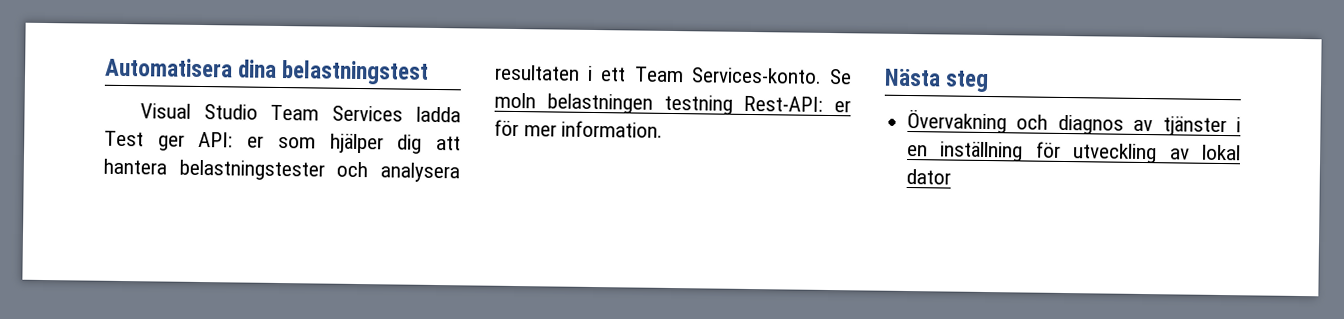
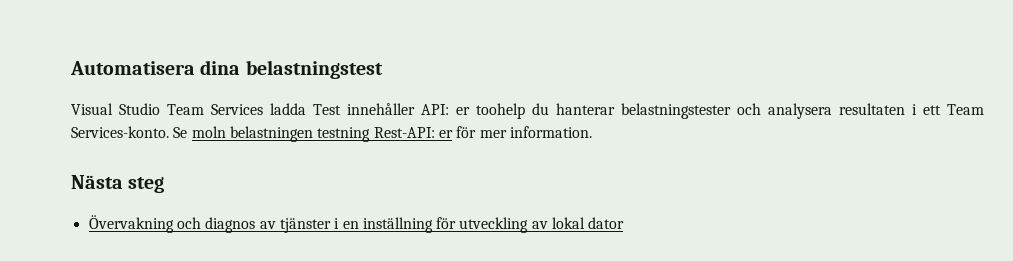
- Visual Studio Team Services ladda Test ger API: er som hjälper dig att hantera belastningstester och analysera resultaten i ett Team Services-konto.
+ Visual Studio Team Services ladda Test innehåller API: er toohelp du hanterar belastningstester och analysera resultaten i ett Team Services-konto.

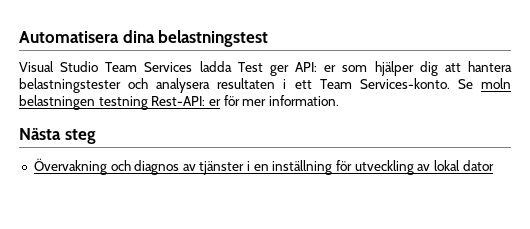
- Visual Studio Team Services ladda Test innehåller API: er toohelp du hanterar belastningstester och analysera resultaten i ett Team Services-konto.
+ Visual Studio Team Services ladda Test ger API: er som hjälper dig att hantera belastningstester och analysera resultaten i ett Team Services-konto.

